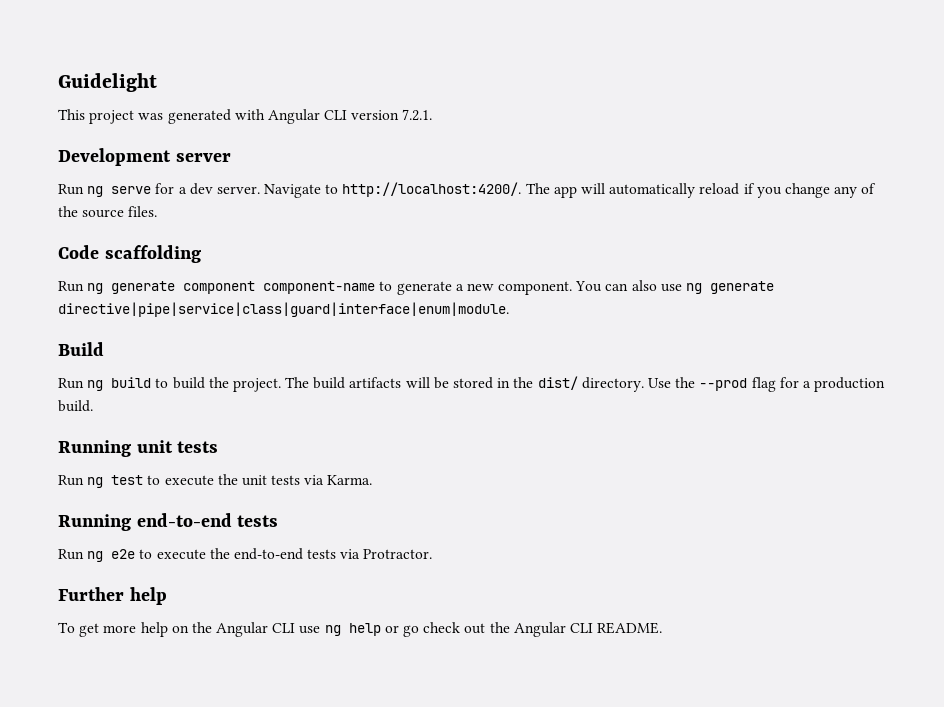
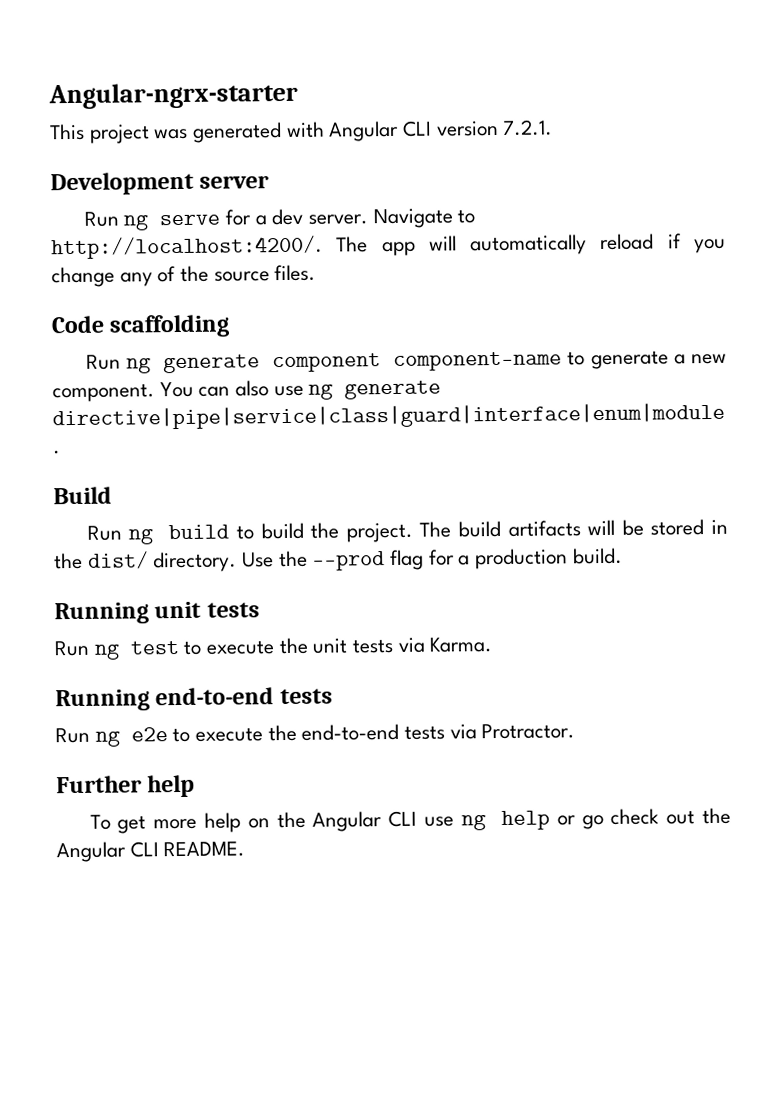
- Guidelight
+ Angular-ngrx-starter

